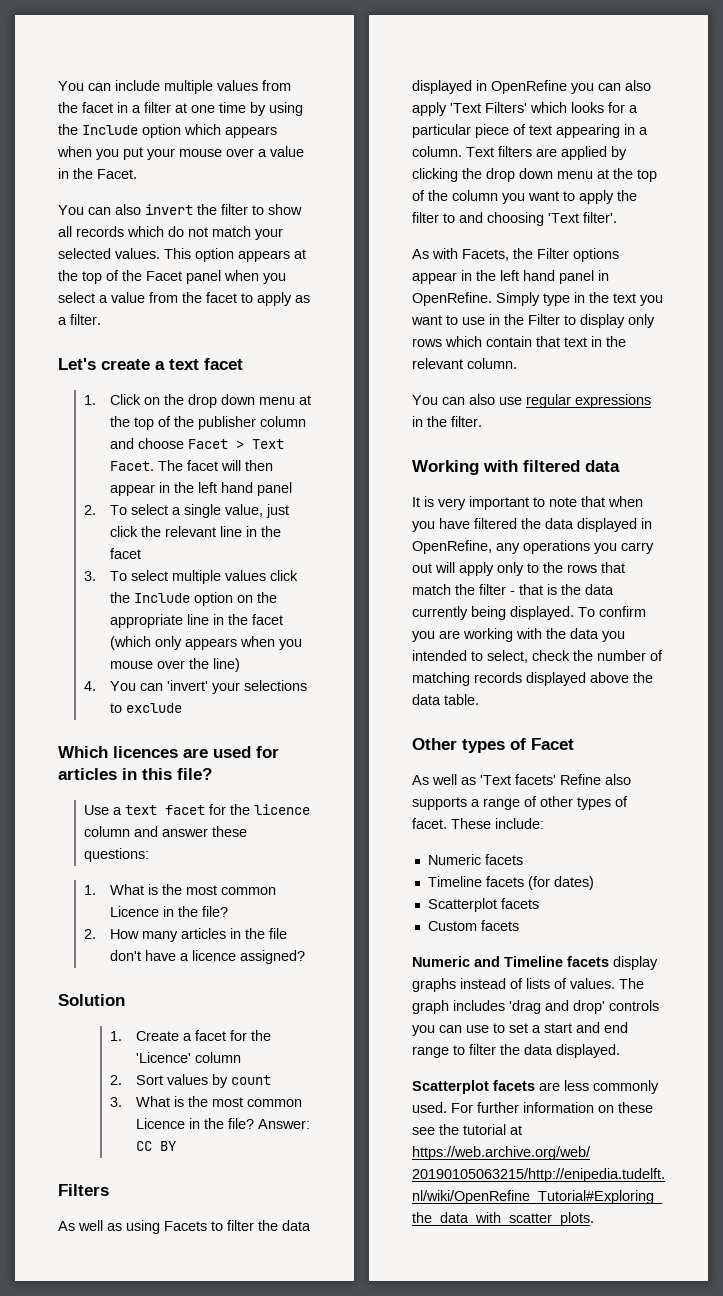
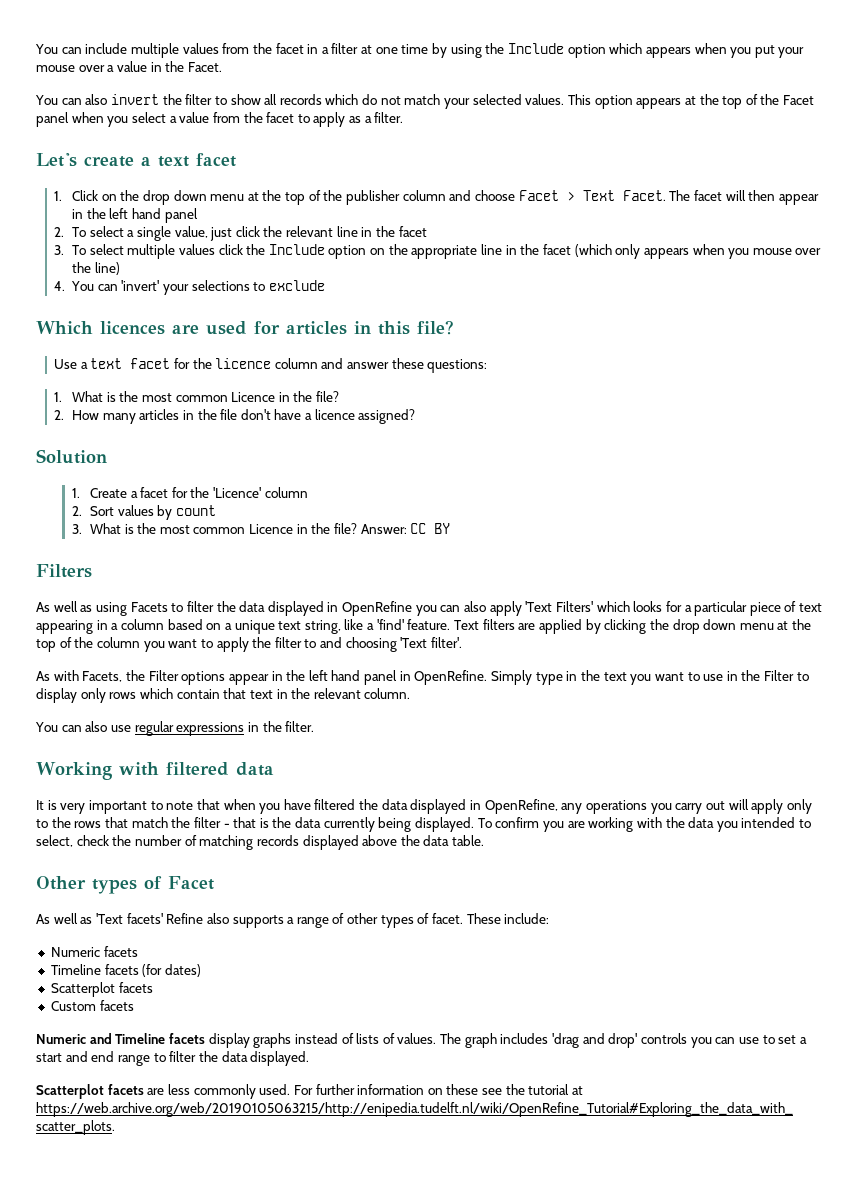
- As well as using Facets to filter the data displayed in OpenRefine you can also apply 'Text Filters' which looks for a particular piece of text appearing in a column.
+ As well as using Facets to filter the data displayed in OpenRefine you can also apply 'Text Filters' which looks for a particular piece of text appearing in a column based on a unique text string, like a 'find' feature.

